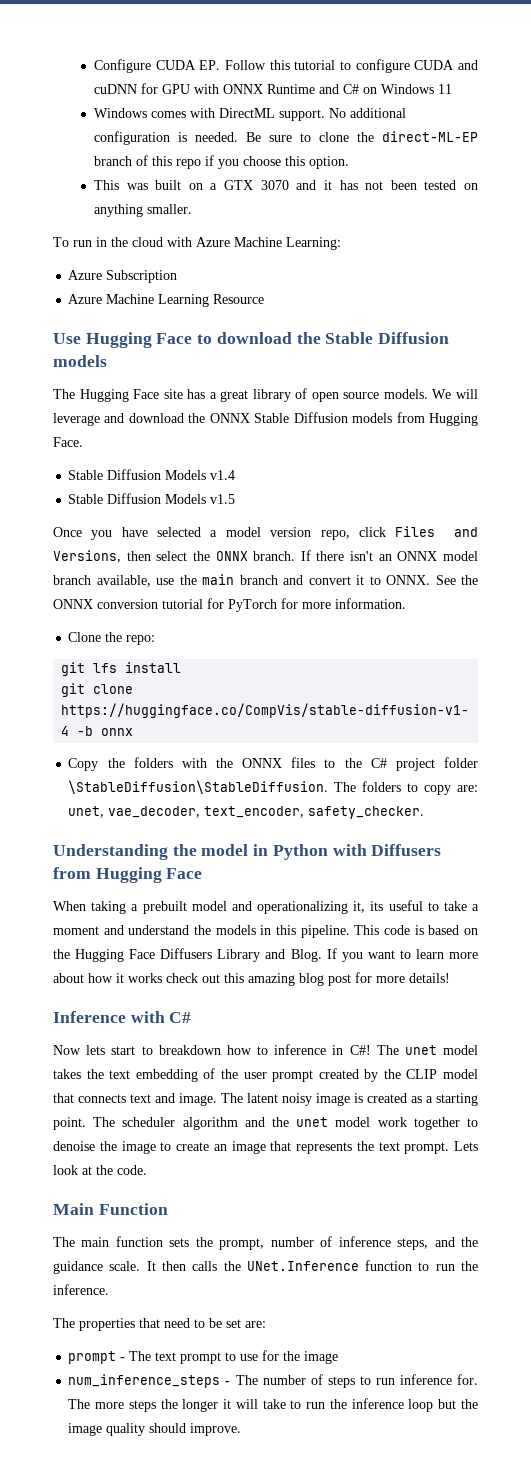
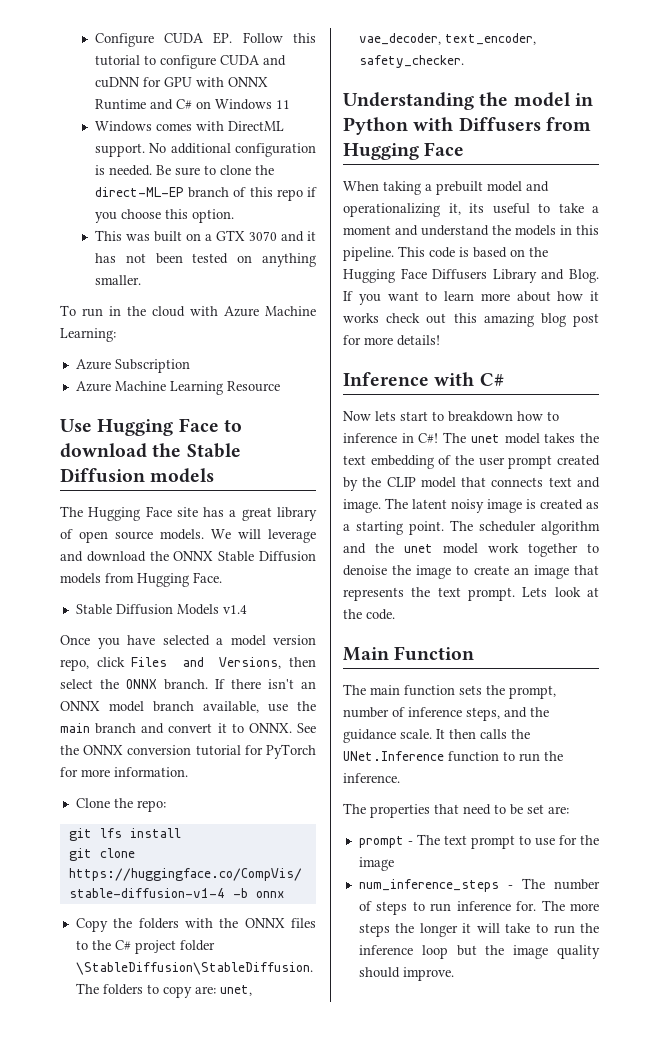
- Stable Diffusion Models v1.5

